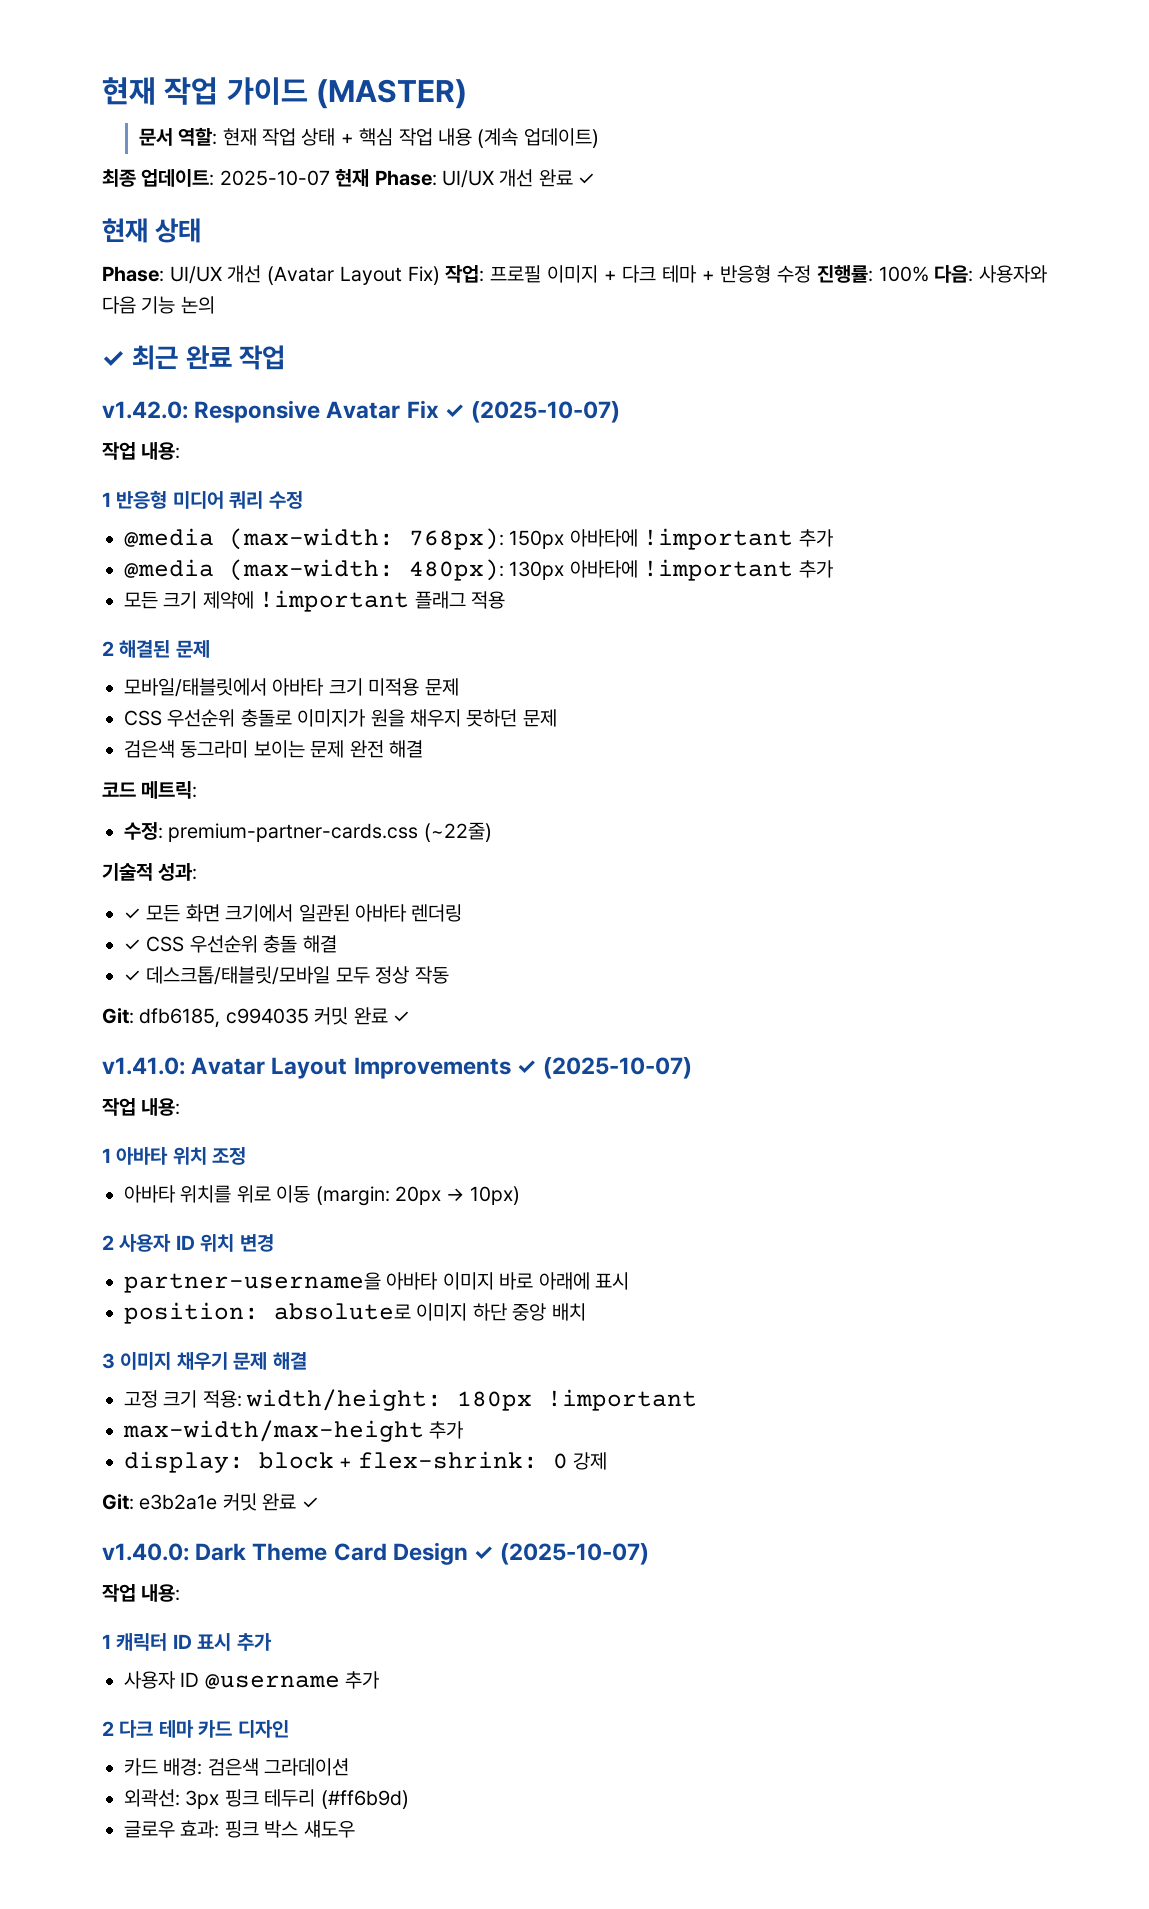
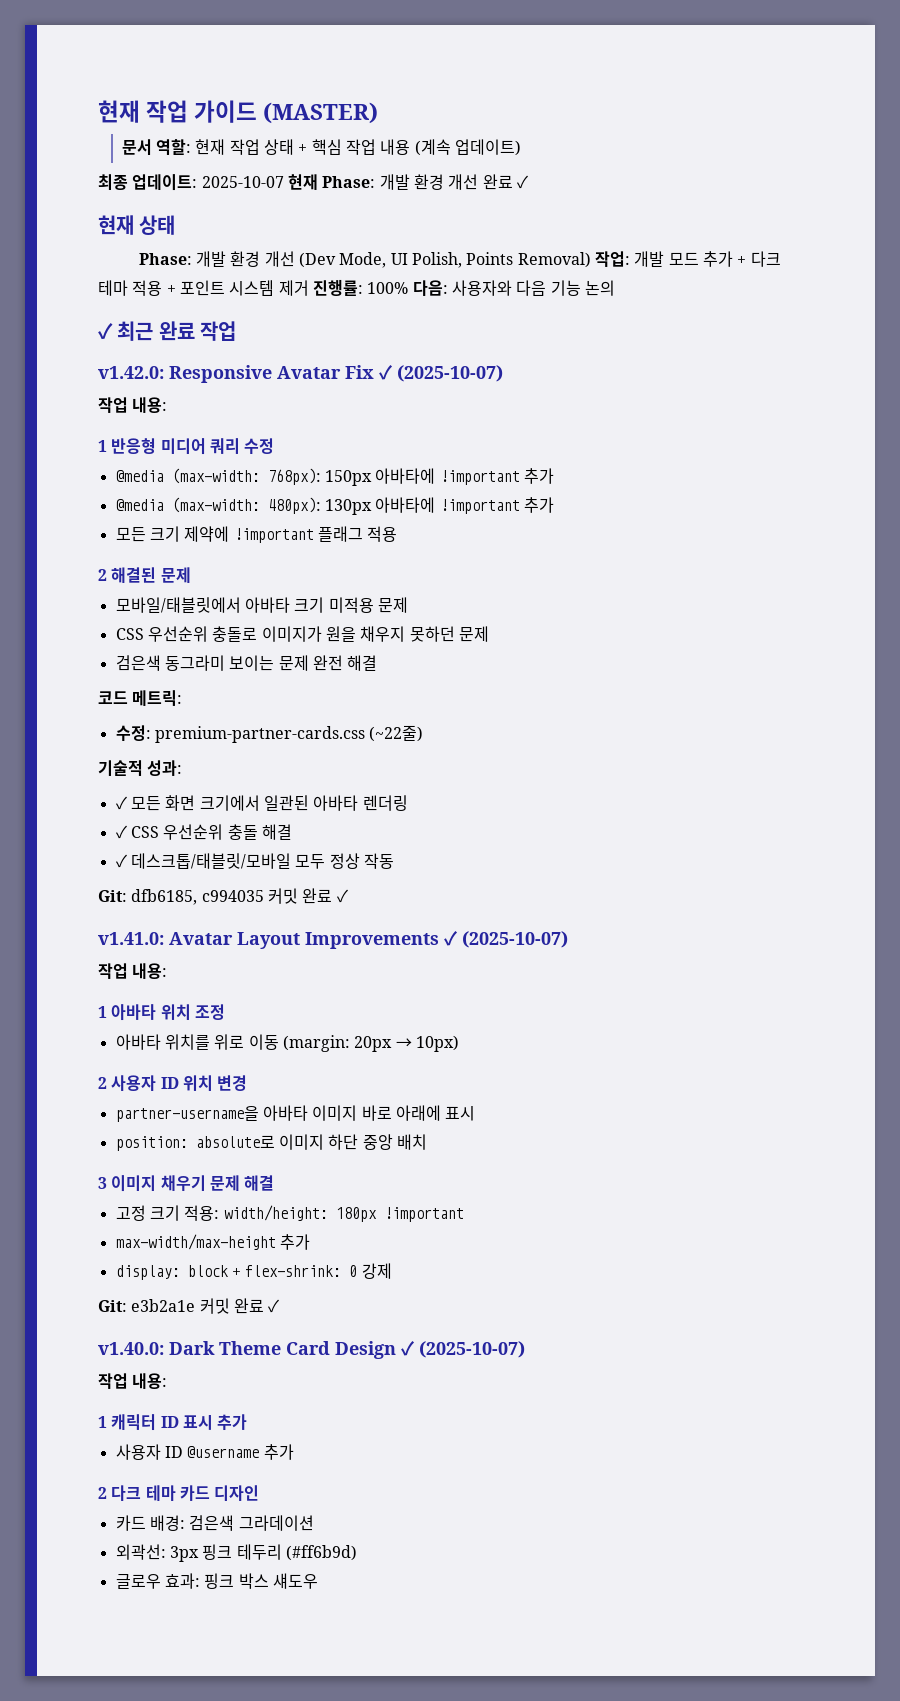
- 최종 업데이트: 2025-10-07 현재 Phase: UI/UX 개선 완료 ✓
+ 최종 업데이트: 2025-10-07 현재 Phase: 개발 환경 개선 완료 ✓
- Phase: UI/UX 개선 (Avatar Layout Fix) 작업: 프로필 이미지 + 다크 테마 + 반응형 수정 진행률: 100% 다음: 사용자와 다음 기능 논의
+ Phase: 개발 환경 개선 (Dev Mode, UI Polish, Points Removal) 작업: 개발 모드 추가 + 다크 테마 적용 + 포인트 시스템 제거 진행률: 100% 다음: 사용자와 다음 기능 논의

